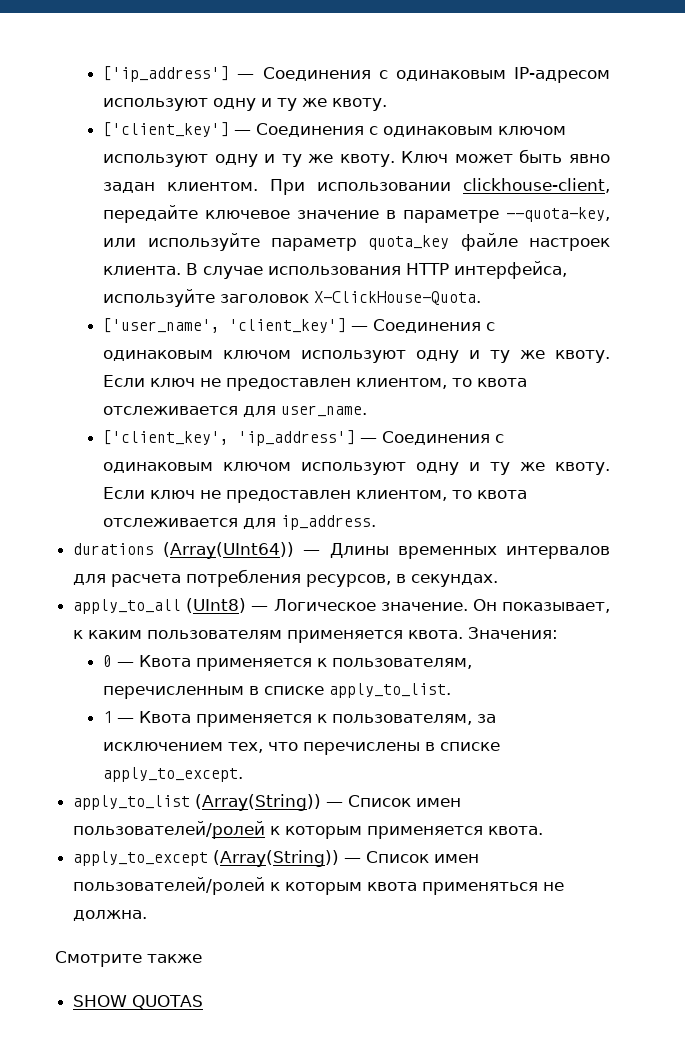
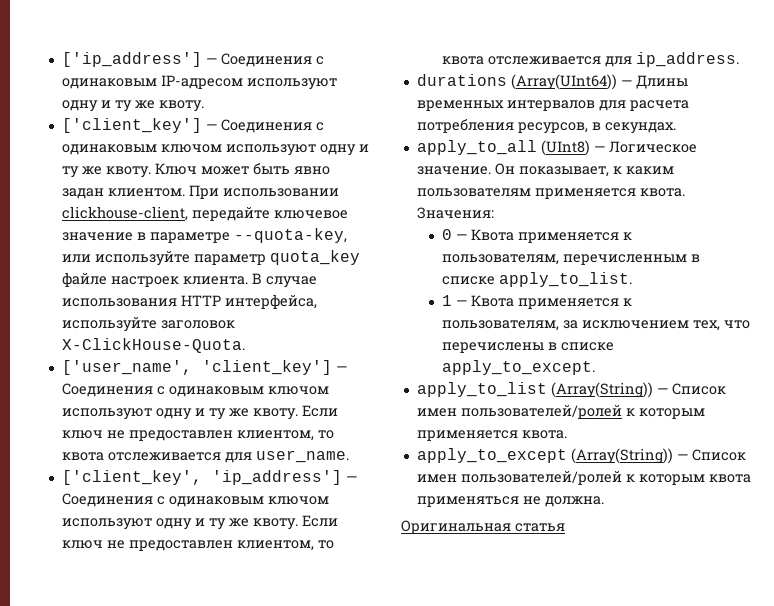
- Смотрите также
- SHOW QUOTAS
+ Оригинальная статья

